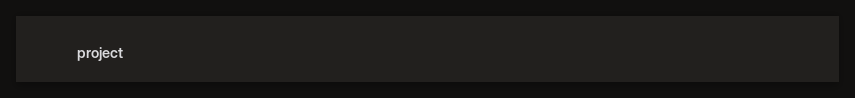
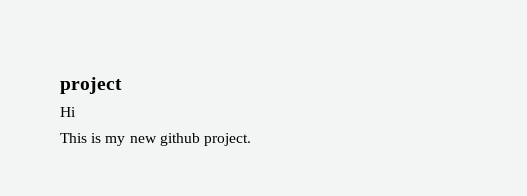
+ Hi
+ This is my new github project.

